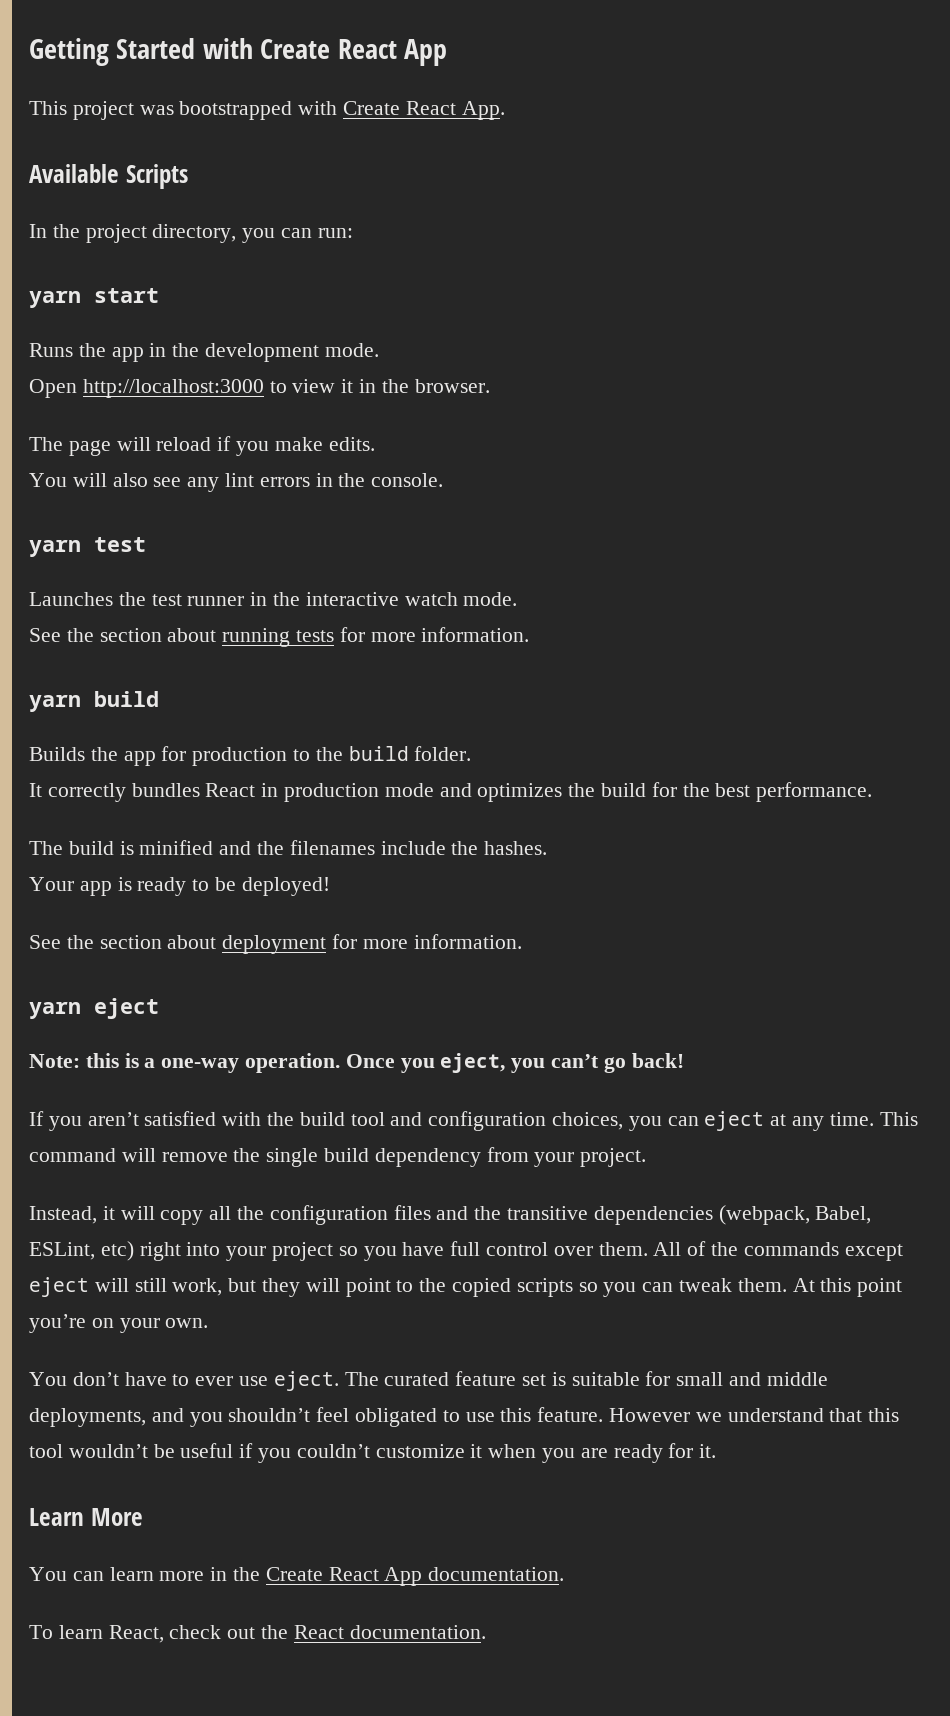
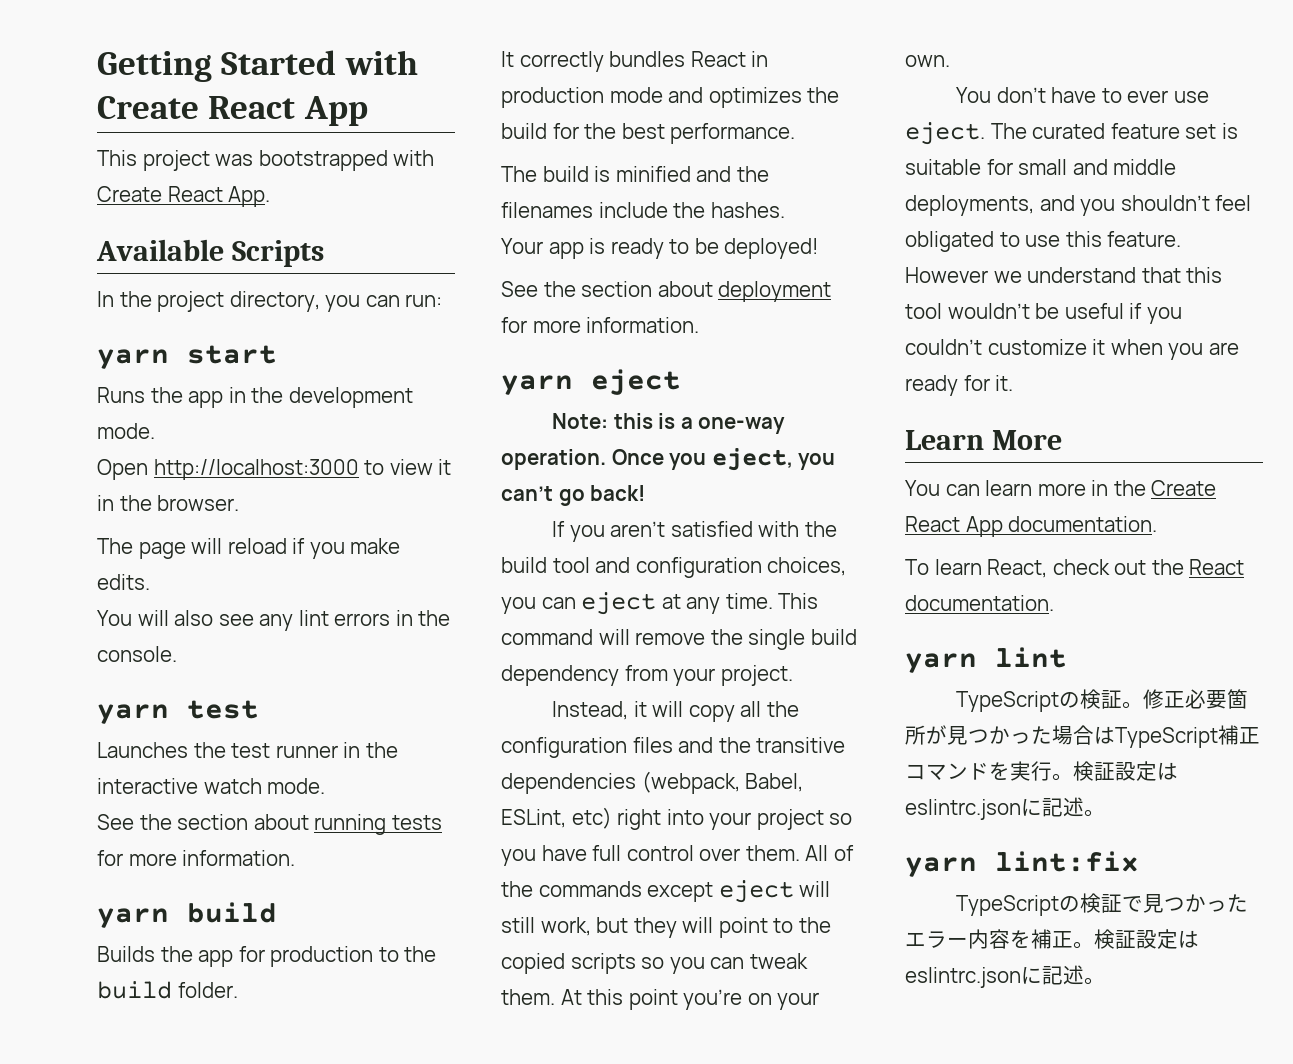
+ yarn lint
+ TypeScriptの検証。修正必要箇所が見つかった場合はTypeScript補正コマンドを実行。検証設定はeslintrc.jsonに記述。
+ yarn lint:fix
+ TypeScriptの検証で見つかったエラー内容を補正。検証設定はeslintrc.jsonに記述。

